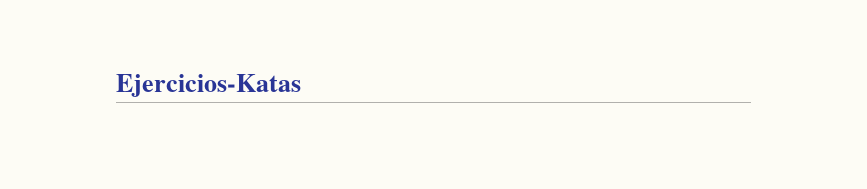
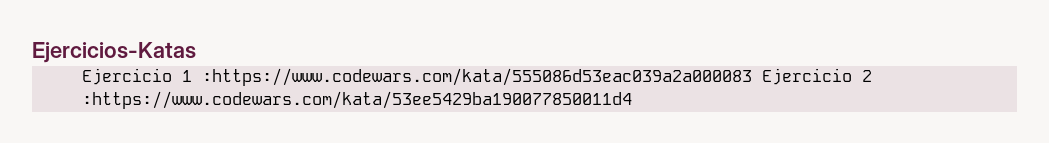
+ Ejercicio 1 :https://www.codewars.com/kata/555086d53eac039a2a000083 Ejercicio 2 :https://www.codewars.com/kata/53ee5429ba190077850011d4

